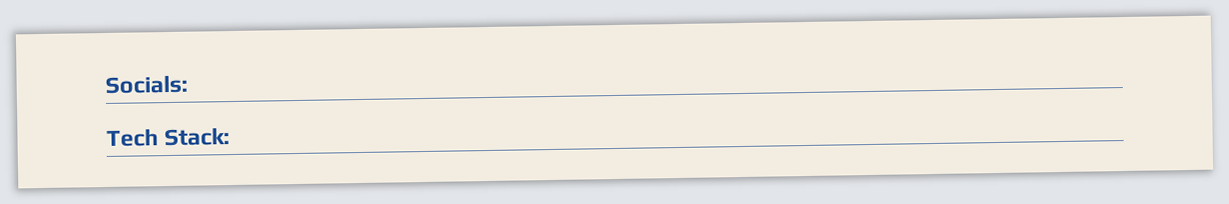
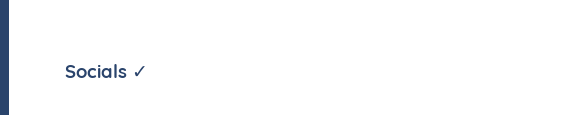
- Socials:
- Tech Stack:
+ Socials ✓

